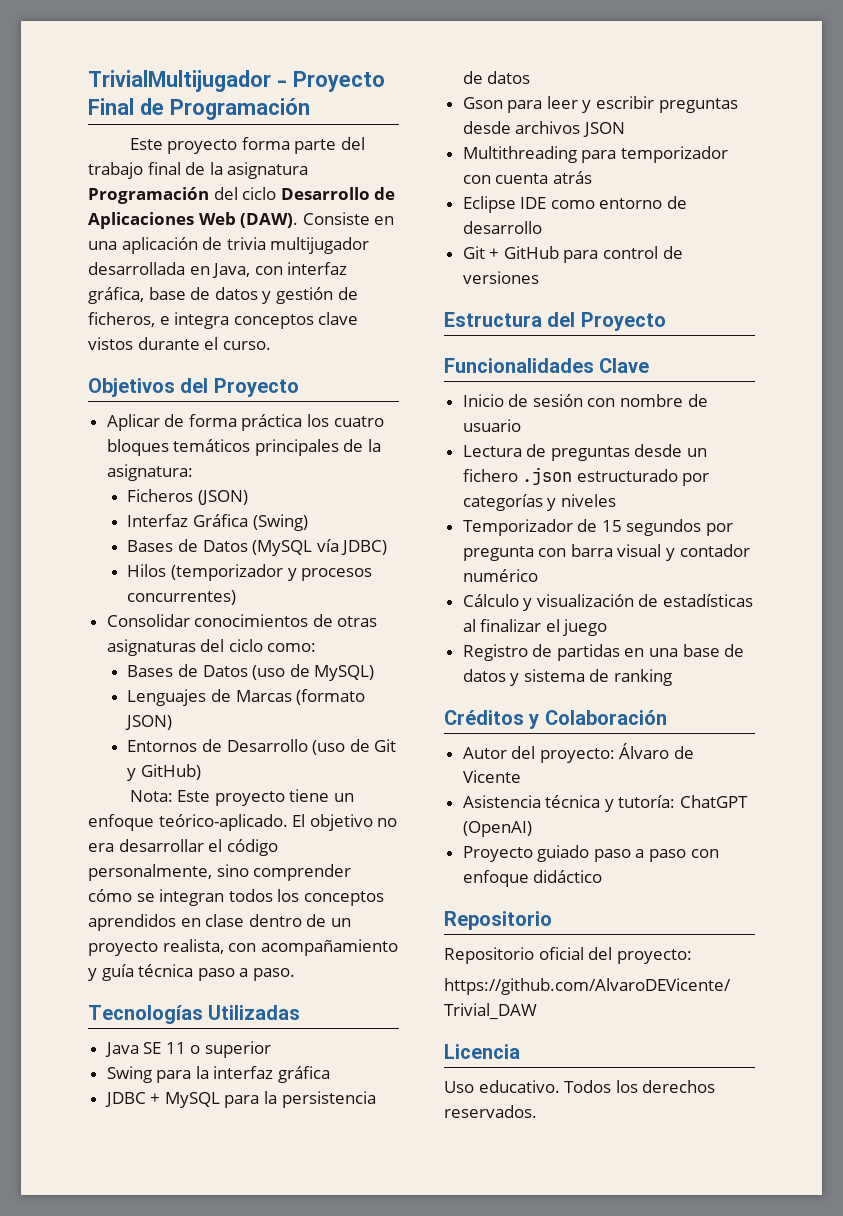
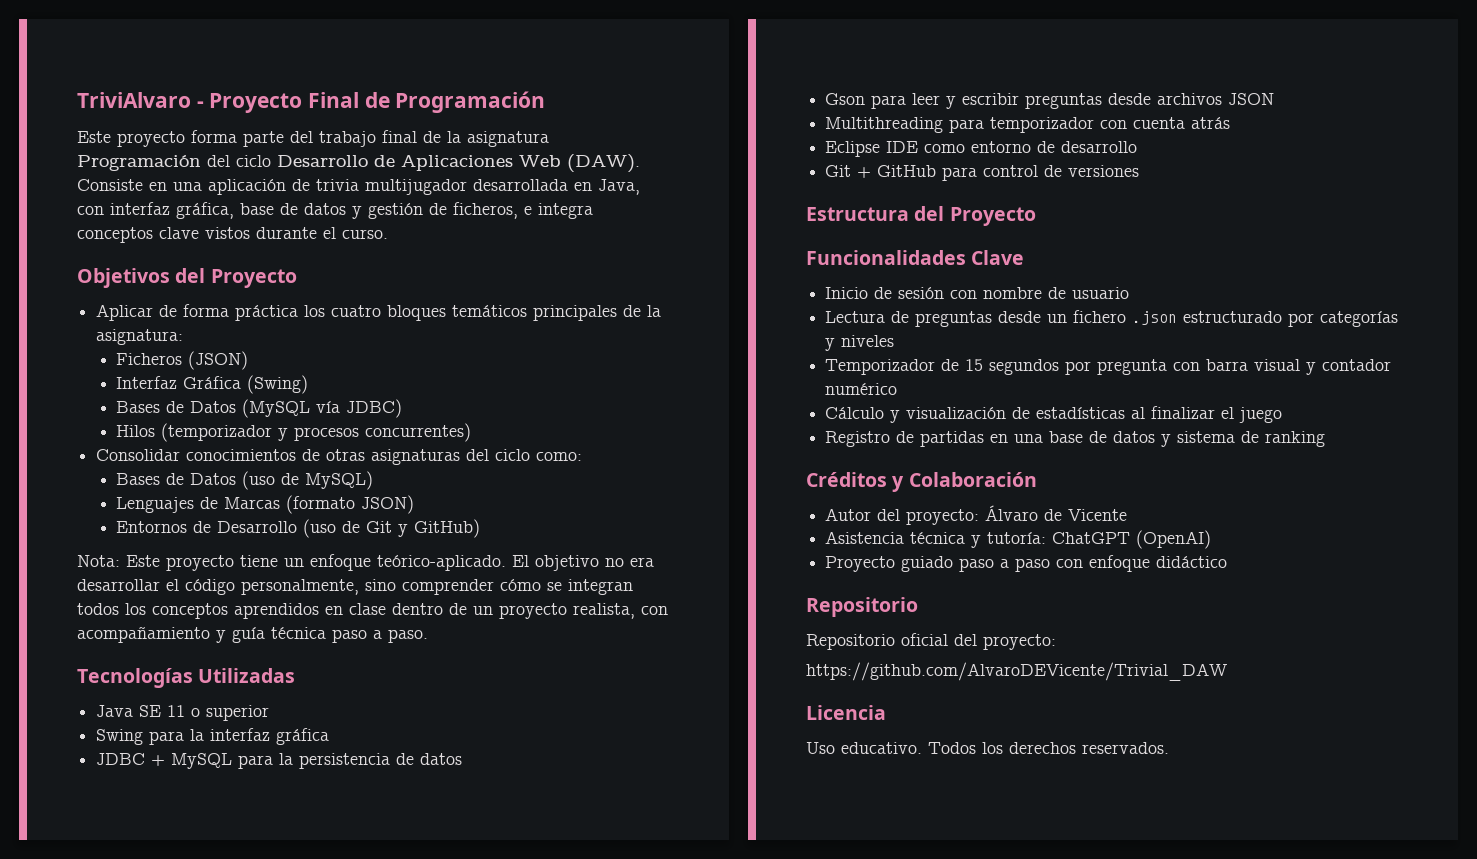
- TrivialMultijugador - Proyecto Final de Programación
+ TriviAlvaro - Proyecto Final de Programación

